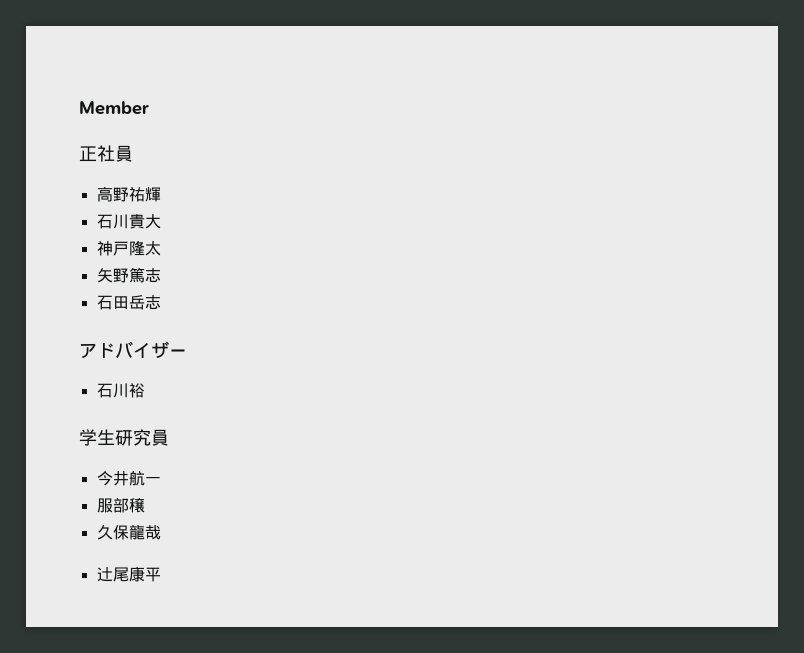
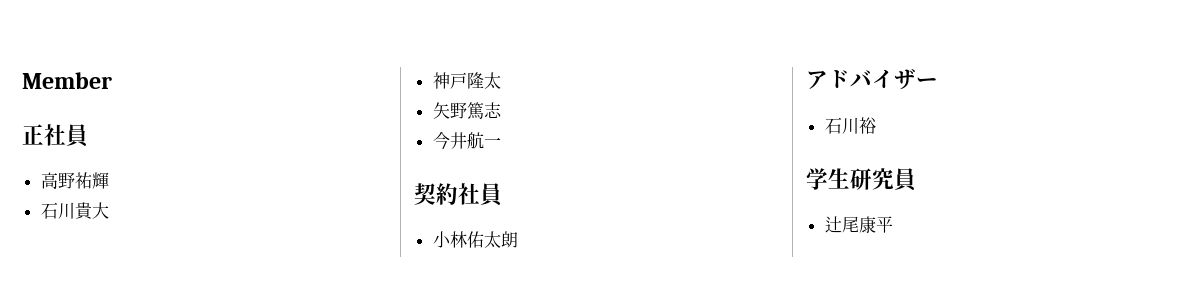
- 石田岳志
+ 今井航一
+ 契約社員
+ 小林佑太朗
- 今井航一
- 服部穣
- 久保龍哉

